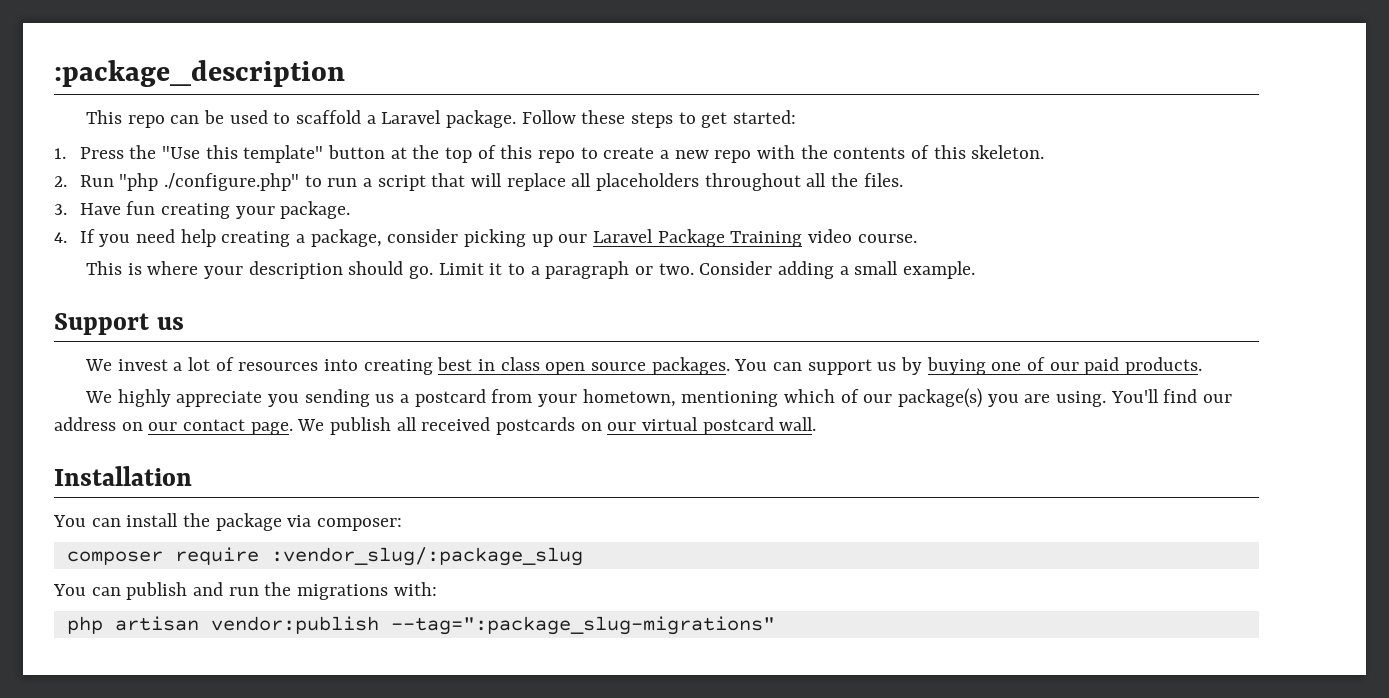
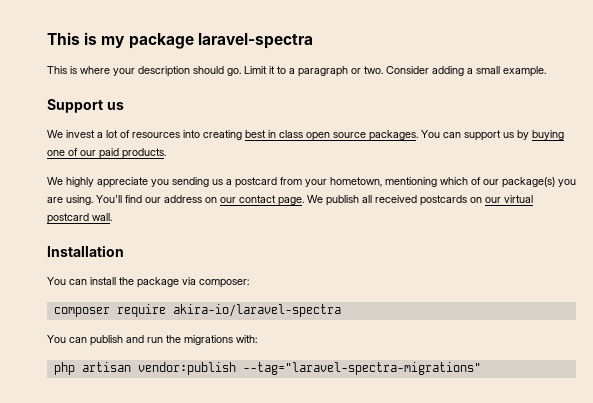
- :package_description
- This repo can be used to scaffold a Laravel package. Follow these steps to get started:
- 1. Press the "Use this template" button at the top of this repo to create a new repo with the contents of this skeleton.
- 2. Run "php ./configure.php" to run a script that will replace all placeholders throughout all the files.
- 3. Have fun creating your package.
- 4. If you need help creating a package, consider picking up our Laravel Package Training video course.
+ This is my package laravel-spectra
- composer require :vendor_slug/:package_slug
+ composer require akira-io/laravel-spectra
- php artisan vendor:publish --tag=":package_slug-migrations"
+ php artisan vendor:publish --tag="laravel-spectra-migrations"

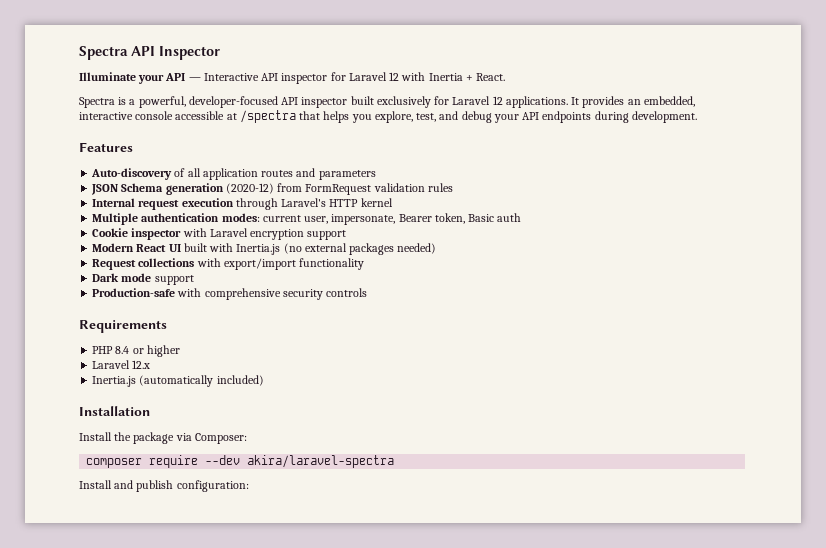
- This is my package laravel-spectra
- This is where your description should go. Limit it to a paragraph or two. Consider adding a small example.
- Support us
- We invest a lot of resources into creating best in class open source packages. You can support us by buying one of our paid products.
- We highly appreciate you sending us a postcard from your hometown, mentioning which of our package(s) you are using. You'll find our address on our contact page. We publish all received postcards on our virtual postcard wall.
+ Spectra API Inspector
+ Illuminate your API — Interactive API inspector for Laravel 12 with Inertia + React.
+ Spectra is a powerful, developer-focused API inspector built exclusively for Laravel 12 applications. It provides an embedded, interactive console accessible at /spectra that helps you explore, test, and debug your API endpoints during development.
+ Features
+ Auto-discovery of all application routes and parameters
+ JSON Schema generation (2020-12) from FormRequest validation rules
+ Internal request execution through Laravel's HTTP kernel
+ Multiple authentication modes: current user, impersonate, Bearer token, Basic auth
+ Cookie inspector with Laravel encryption support
+ Modern React UI built with Inertia.js (no external packages needed)
+ Request collections with export/import functionality
+ Dark mode support
+ Production-safe with comprehensive security controls
+ Requirements
+ PHP 8.4 or higher
+ Laravel 12.x
+ Inertia.js (automatically included)
  Installation
- You can install the package via composer:
+ Install the package via Composer:
- composer require akira-io/laravel-spectra
- You can publish and run the migrations with:
- php artisan vendor:publish --tag="laravel-spectra-migrations"
+ composer require --dev akira/laravel-spectra
+ Install and publish configuration:

